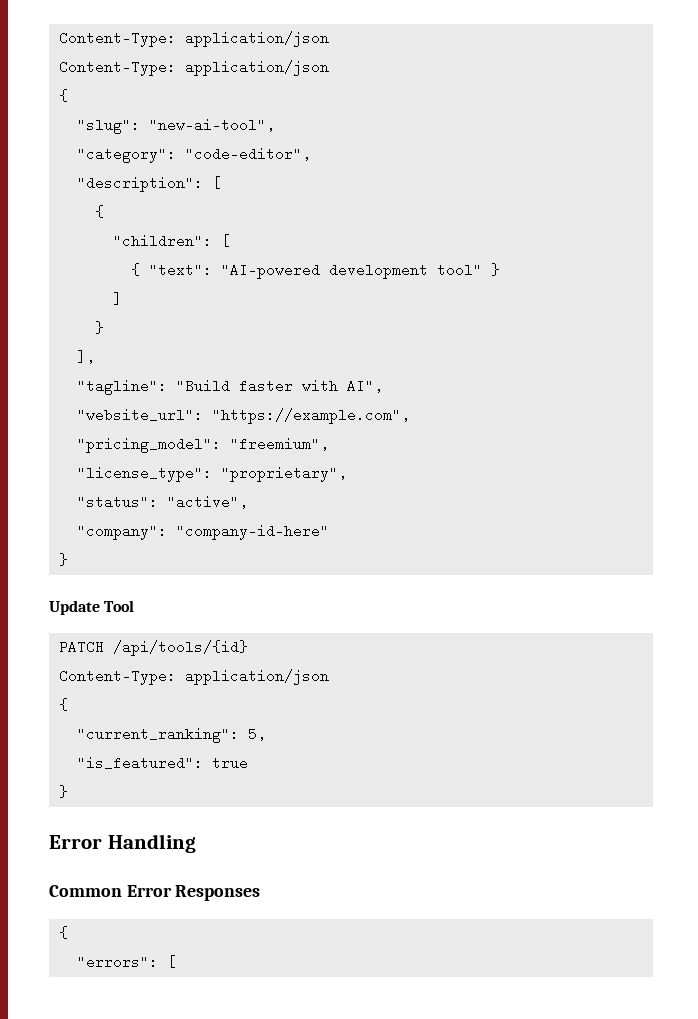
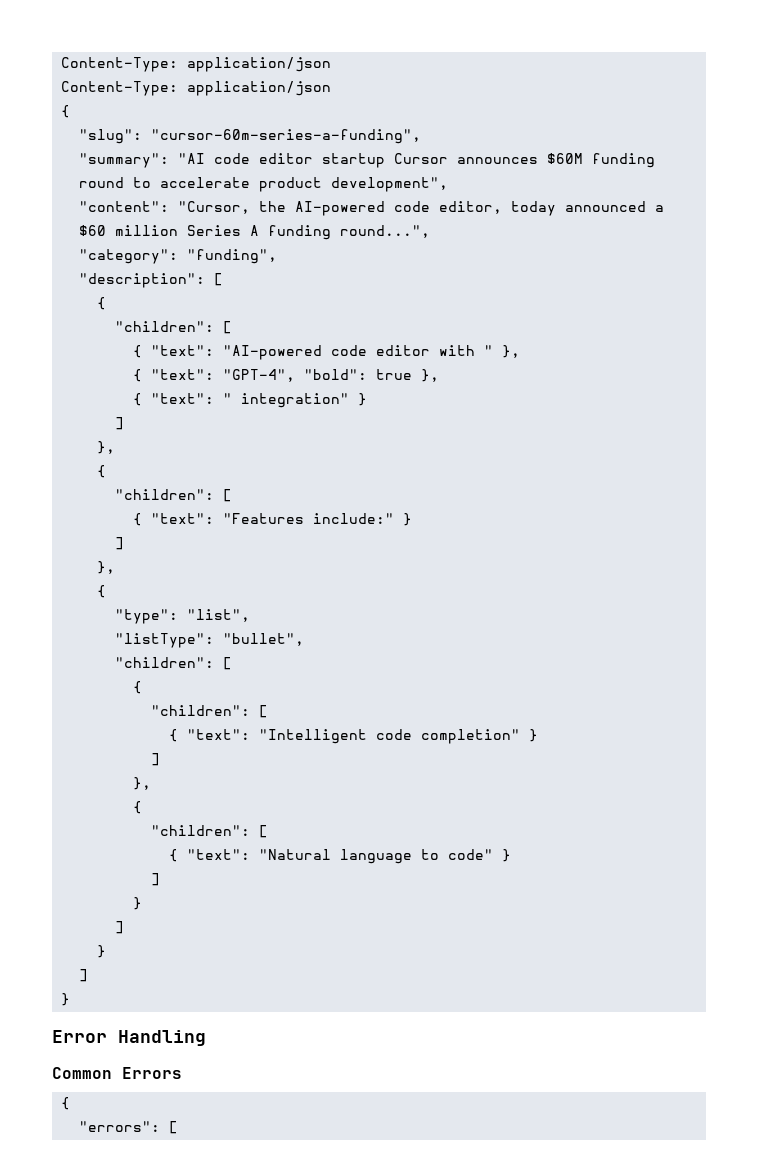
- "slug": "new-ai-tool",
+ "slug": "cursor-60m-series-a-funding",
+ "summary": "AI code editor startup Cursor announces $60M funding round to accelerate product development",
+ "content": "Cursor, the AI-powered code editor, today announced a $60 million Series A funding round...",
- "category": "code-editor",
+ "category": "funding",
- { "text": "AI-powered development tool" }
+ { "text": "AI-powered code editor with " },
+ { "text": "GPT-4", "bold": true },
+ { "text": " integration" }
+ ]
+ },
+ {
+ "children": [
+ { "text": "Features include:" }
+ ]
+ },
+ {
+ "type": "list",
+ "listType": "bullet",
+ "children": [
+ {
+ "children": [
+ { "text": "Intelligent code completion" }
+ ]
+ },
+ {
+ "children": [
+ { "text": "Natural language to code" }
  ]
  }
- ],
- "tagline": "Build faster with AI",
- "website_url": "https://example.com",
- "pricing_model": "freemium",
- "license_type": "proprietary",
- "status": "active",
- "company": "company-id-here"
+ ]
  }
- Update Tool
- PATCH /api/tools/{id}
- Content-Type: application/json
- {
- "current_ranking": 5,
- "is_featured": true
+ ]
- Common Error Responses
+ Common Errors

